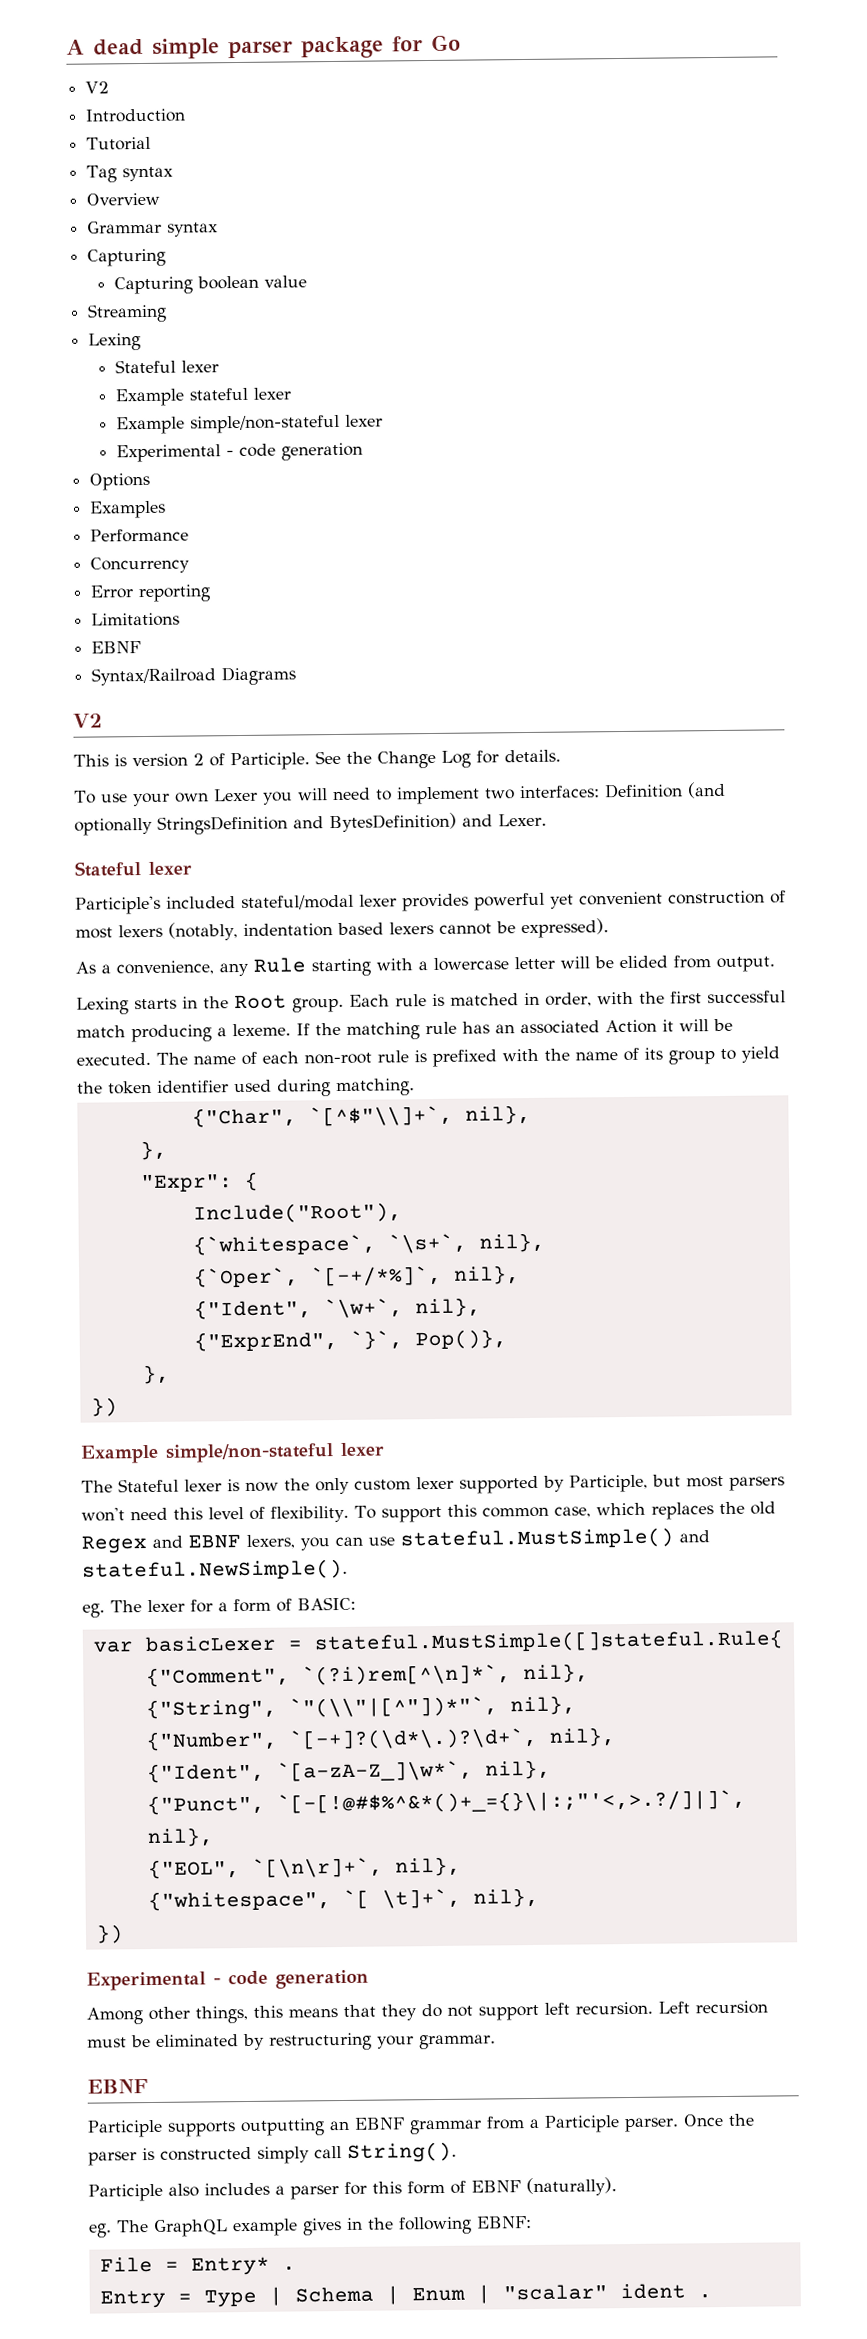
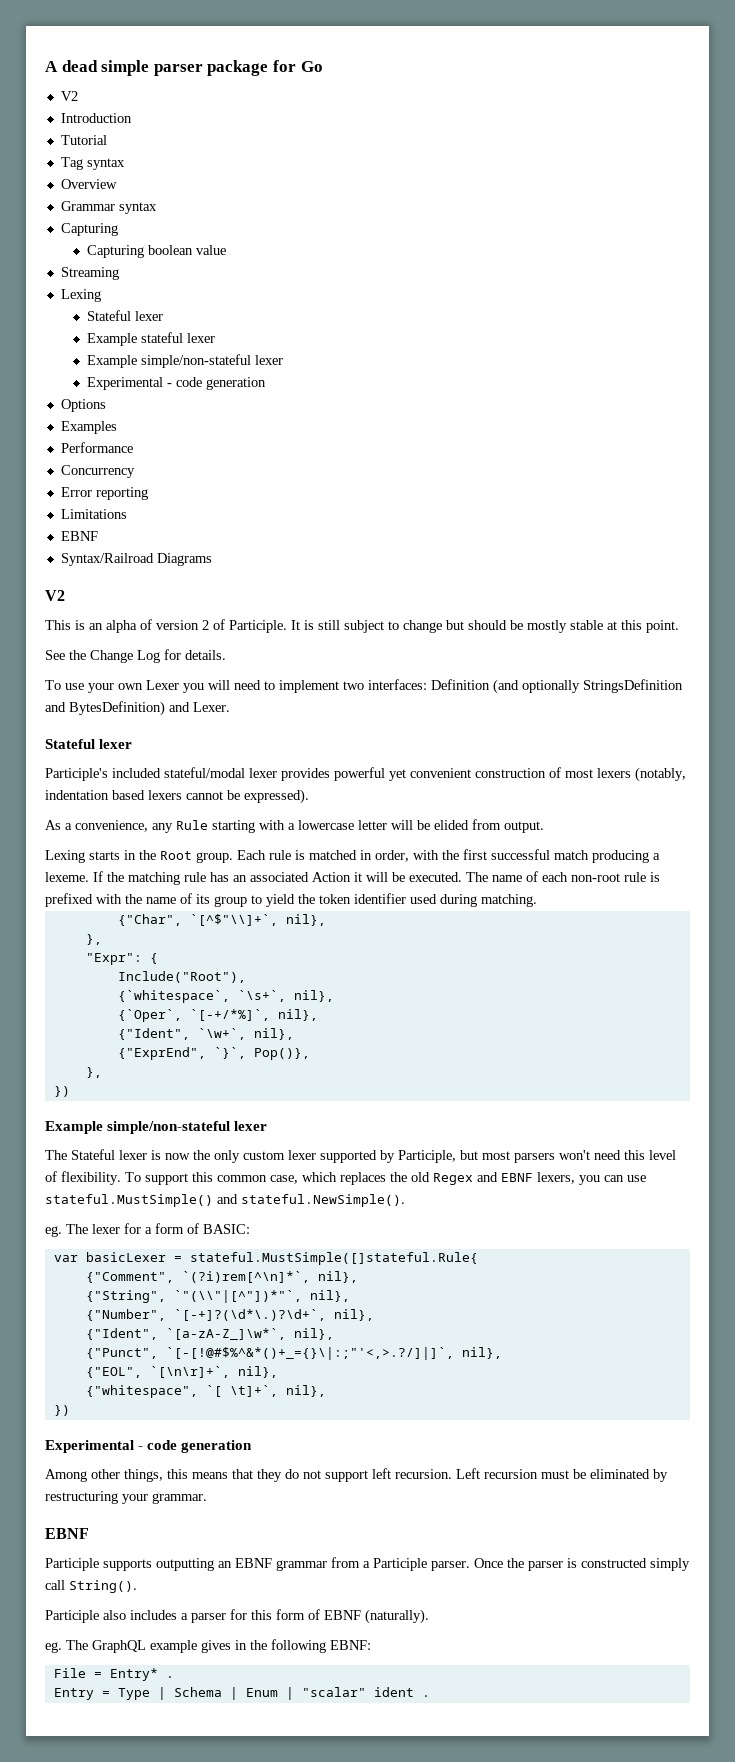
- This is version 2 of Participle. See the Change Log for details.
+ This is an alpha of version 2 of Participle. It is still subject to change but should be mostly stable at this point.
+ See the Change Log for details.

